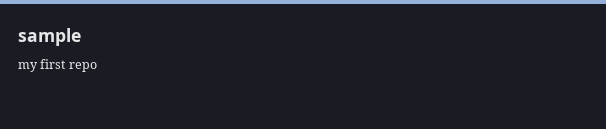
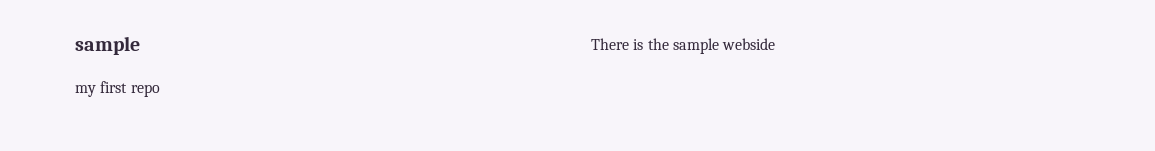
+ There is the sample webside

